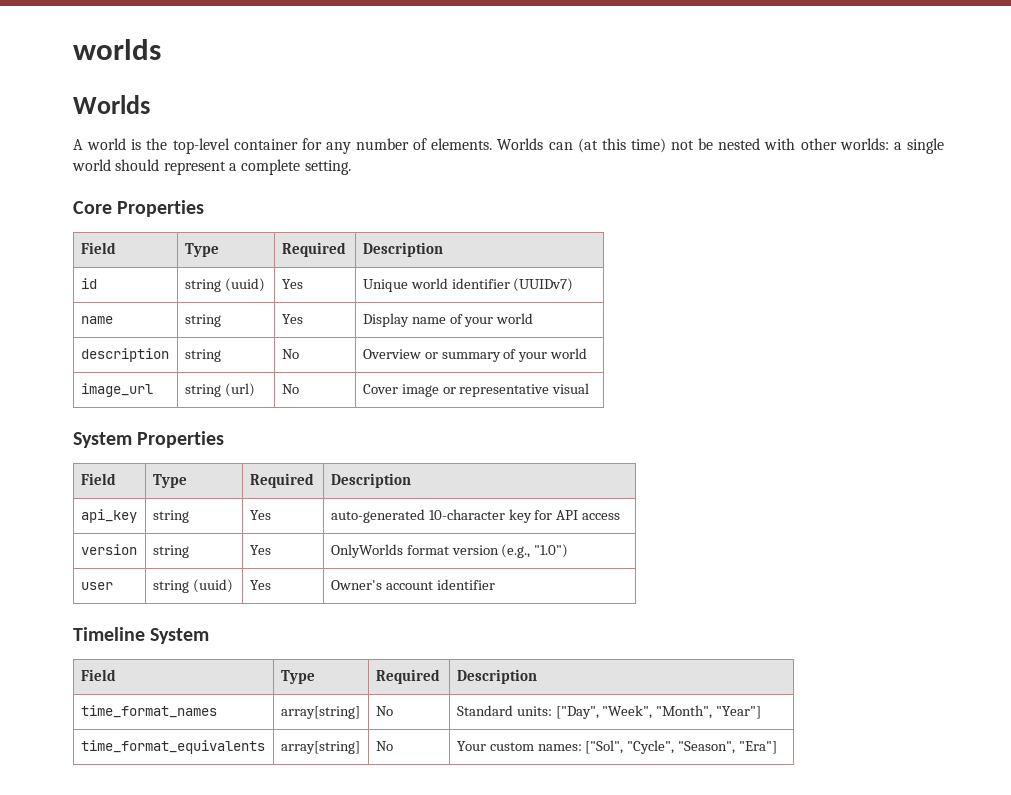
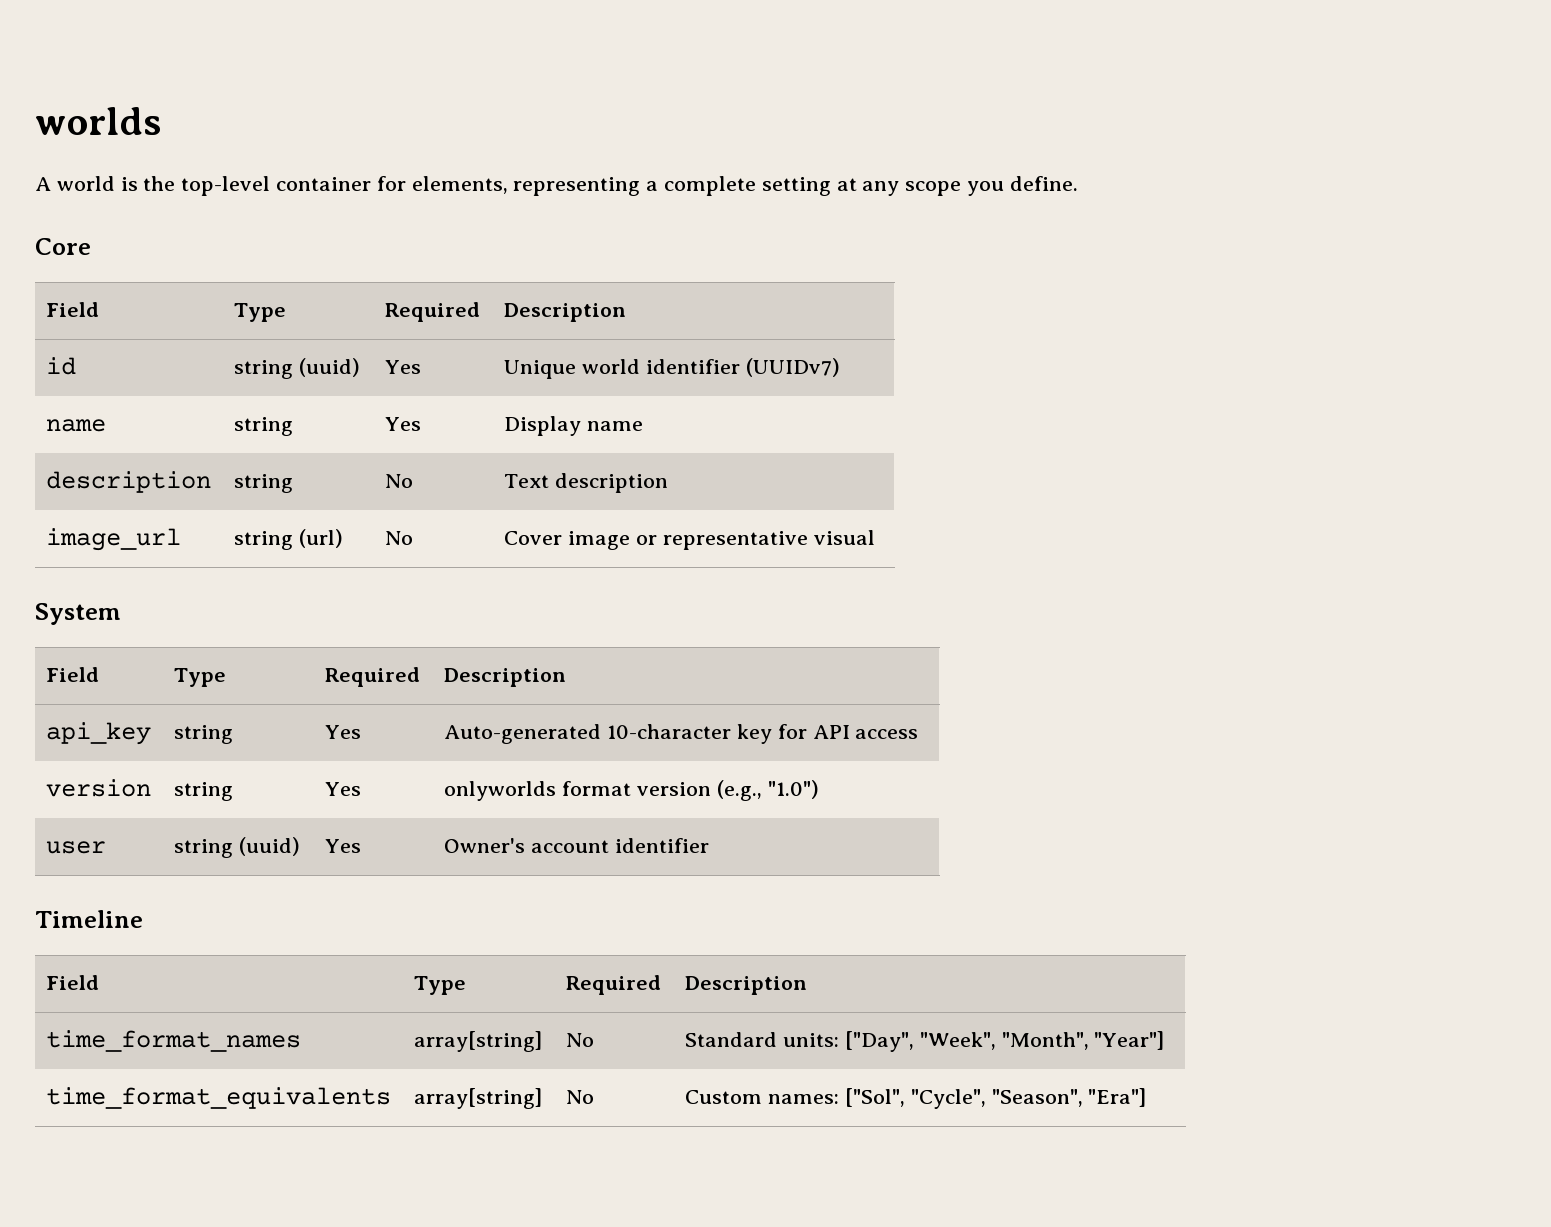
  worlds
- Worlds
- A world is the top-level container for any number of elements. Worlds can (at this time) not be nested with other worlds: a single world should represent a complete setting.
+ A world is the top-level container for elements, representing a complete setting at any scope you define.
- Core Properties
+ Core
- name | string | Yes | Display name of your world
+ name | string | Yes | Display name
- description | string | No | Overview or summary of your world
+ description | string | No | Text description
- System Properties
+ System
- api_key | string | Yes | auto-generated 10-character key for API access
+ api_key | string | Yes | Auto-generated 10-character key for API access
- version | string | Yes | OnlyWorlds format version (e.g., "1.0")
+ version | string | Yes | onlyworlds format version (e.g., "1.0")
- Timeline System
+ Timeline
- time_format_equivalents | array[string] | No | Your custom names: ["Sol", "Cycle", "Season", "Era"]
+ time_format_equivalents | array[string] | No | Custom names: ["Sol", "Cycle", "Season", "Era"]

